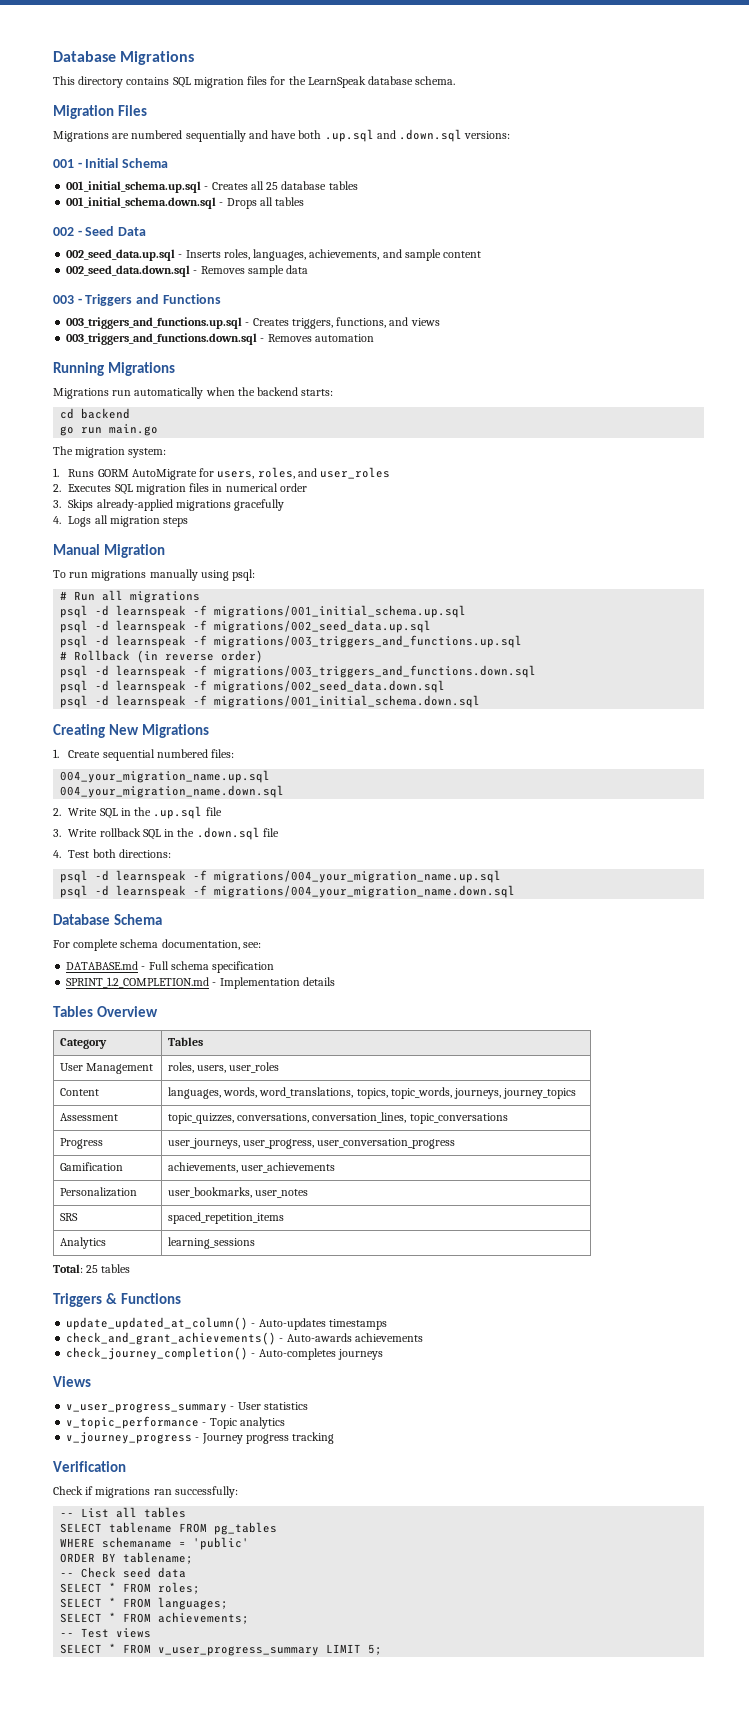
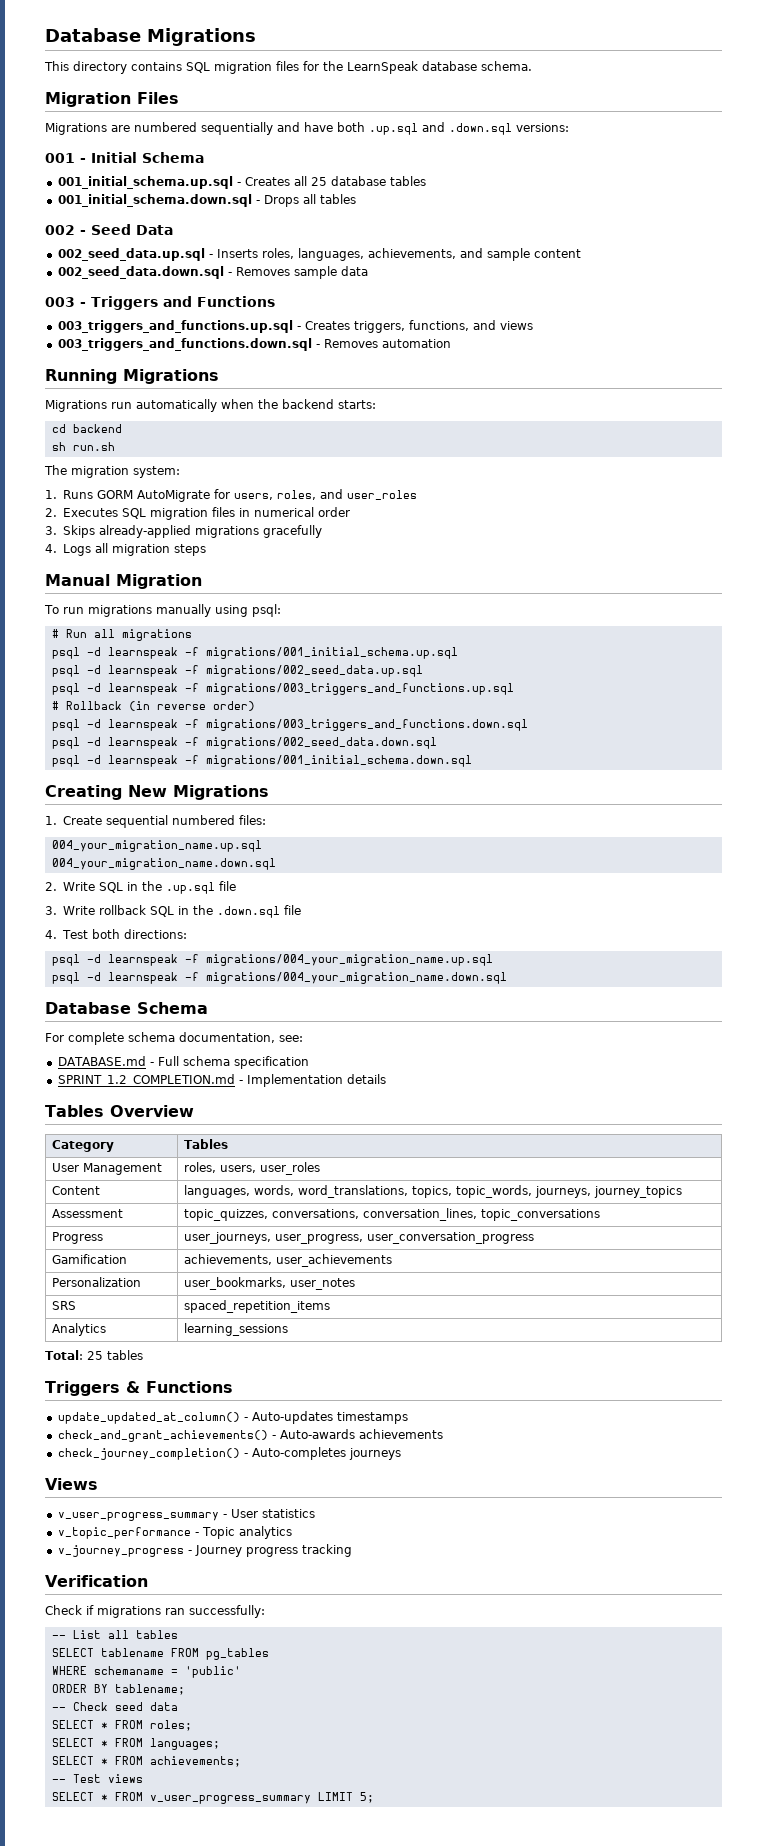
- go run main.go
+ sh run.sh

